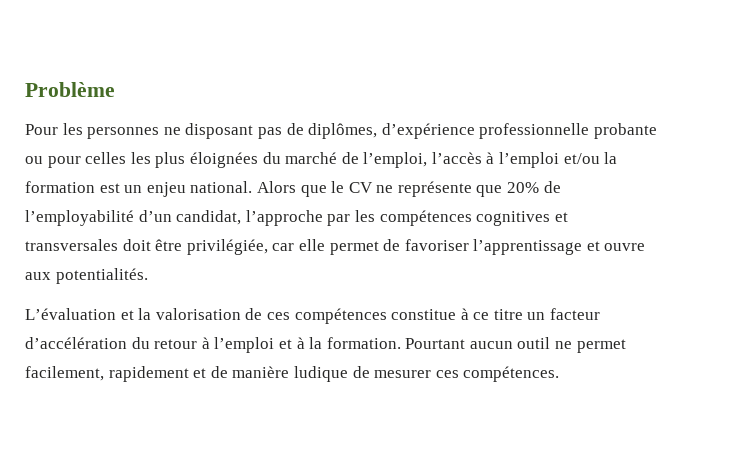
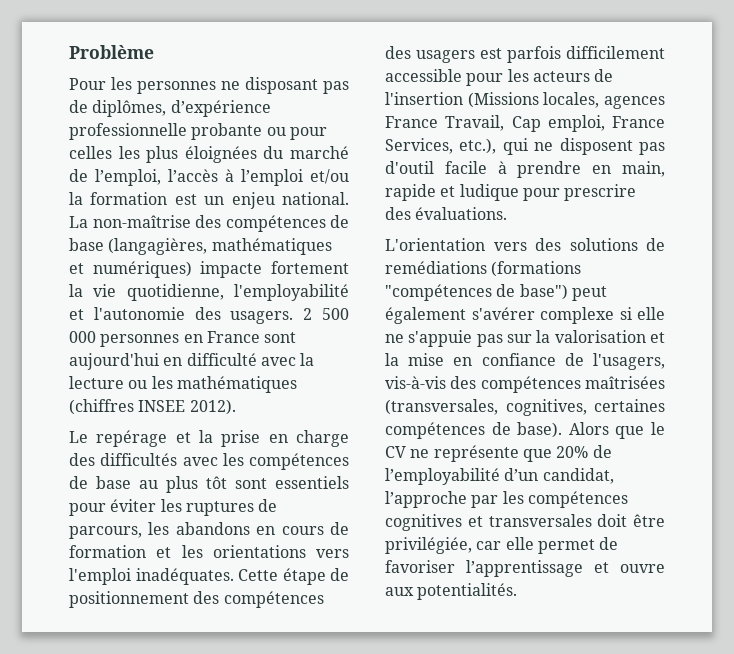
+ La non-maîtrise des compétences de base (langagières, mathématiques et numériques) impacte fortement la vie quotidienne, l'employabilité et l'autonomie des usagers. 2 500 000 personnes en France sont aujourd'hui en difficulté avec la lecture ou les mathématiques (chiffres INSEE 2012).
+ Le repérage et la prise en charge des difficultés avec les compétences de base au plus tôt sont essentiels pour éviter les ruptures de parcours, les abandons en cours de formation et les orientations vers l'emploi inadéquates. Cette étape de positionnement des compétences des usagers est parfois difficilement accessible pour les acteurs de l'insertion (Missions locales, agences France Travail, Cap emploi, France Services, etc.), qui ne disposent pas d'outil facile à prendre en main, rapide et ludique pour prescrire des évaluations.
+ L'orientation vers des solutions de remédiations (formations "compétences de base") peut également s'avérer complexe si elle ne s'appuie pas sur la valorisation et la mise en confiance de l'usagers, vis-à-vis des compétences maîtrisées (transversales, cognitives, certaines compétences de base).
- L’évaluation et la valorisation de ces compétences constitue à ce titre un facteur d’accélération du retour à l’emploi et à la formation. Pourtant aucun outil ne permet facilement, rapidement et de manière ludique de mesurer ces compétences.

